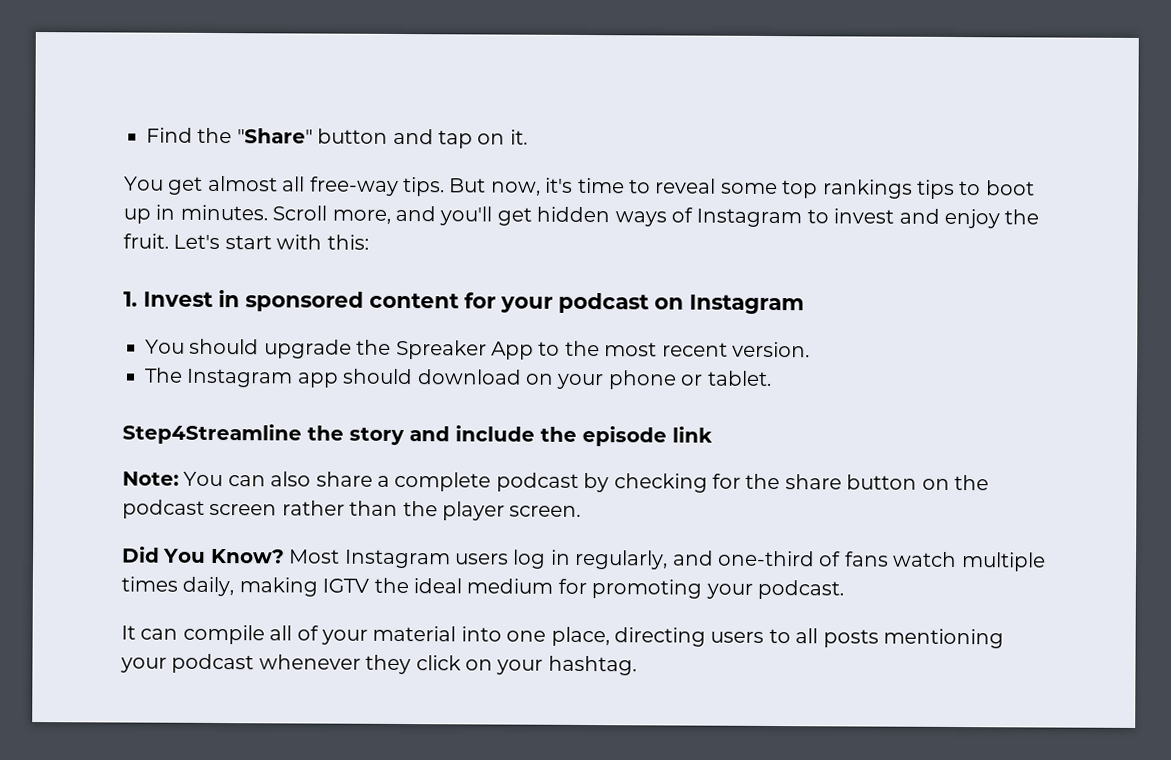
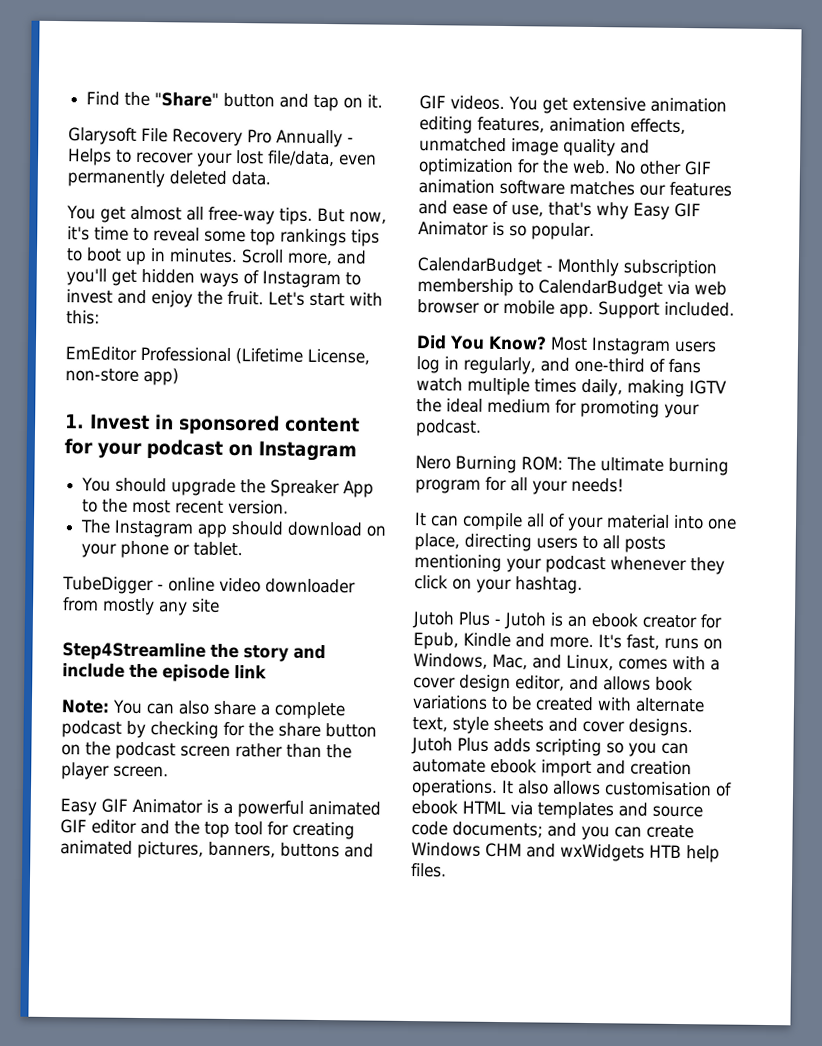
+ Glarysoft File Recovery Pro Annually - Helps to recover your lost file/data, even permanently deleted data.
+ EmEditor Professional (Lifetime License, non-store app)
+ TubeDigger - online video downloader from mostly any site
+ Easy GIF Animator is a powerful animated GIF editor and the top tool for creating animated pictures, banners, buttons and GIF videos. You get extensive animation editing features, animation effects, unmatched image quality and optimization for the web. No other GIF animation software matches our features and ease of use, that's why Easy GIF Animator is so popular.
+ CalendarBudget - Monthly subscription membership to CalendarBudget via web browser or mobile app. Support included.
+ Nero Burning ROM: The ultimate burning program for all your needs!
+ Jutoh Plus - Jutoh is an ebook creator for Epub, Kindle and more. It's fast, runs on Windows, Mac, and Linux, comes with a cover design editor, and allows book variations to be created with alternate text, style sheets and cover designs. Jutoh Plus adds scripting so you can automate ebook import and creation operations. It also allows customisation of ebook HTML via templates and source code documents; and you can create Windows CHM and wxWidgets HTB help files.

